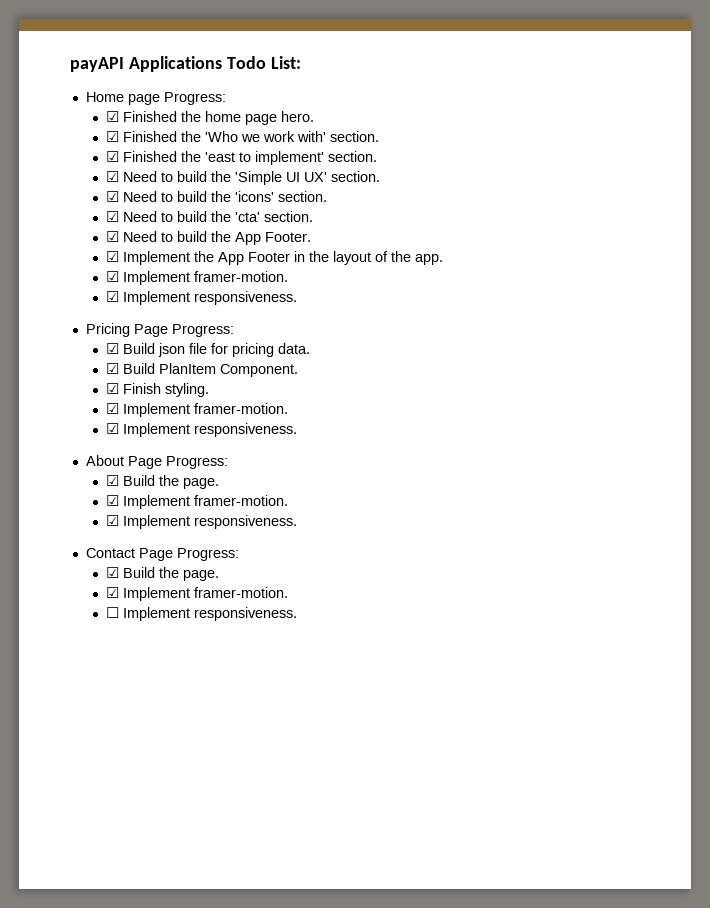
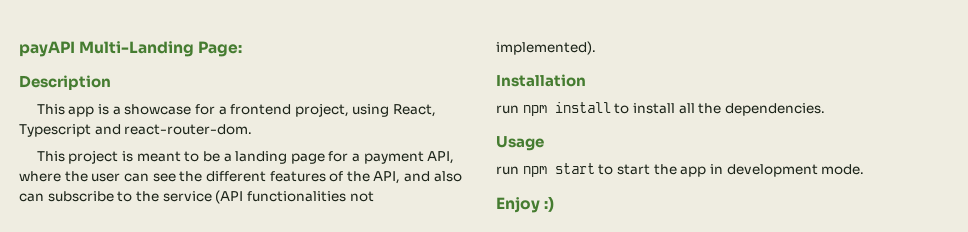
- payAPI Applications Todo List:
- Home page Progress:
- ☑ Finished the home page hero.
- ☑ Finished the 'Who we work with' section.
- ☑ Finished the 'east to implement' section.
- ☑ Need to build the 'Simple UI UX' section.
- ☑ Need to build the 'icons' section.
- ☑ Need to build the 'cta' section.
- ☑ Need to build the App Footer.
- ☑ Implement the App Footer in the layout of the app.
- ☑ Implement framer-motion.
- ☑ Implement responsiveness.
- Pricing Page Progress:
- ☑ Build json file for pricing data.
- ☑ Build PlanItem Component.
- ☑ Finish styling.
- ☑ Implement framer-motion.
- ☑ Implement responsiveness.
- About Page Progress:
- ☑ Build the page.
- ☑ Implement framer-motion.
- ☑ Implement responsiveness.
- Contact Page Progress:
- ☑ Build the page.
- ☑ Implement framer-motion.
- ☐ Implement responsiveness.
+ payAPI Multi-Landing Page:
+ Description
+ This app is a showcase for a frontend project, using React, Typescript and react-router-dom.
+ This project is meant to be a landing page for a payment API, where the user can see the different features of the API, and also can subscribe to the service (API functionalities not implemented).
+ Installation
+ run npm install to install all the dependencies.
+ Usage
+ run npm start to start the app in development mode.
+ Enjoy :)

